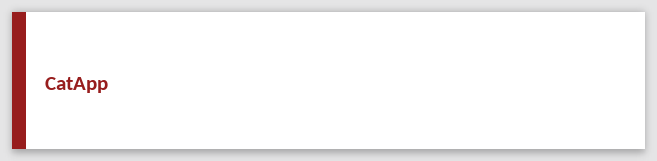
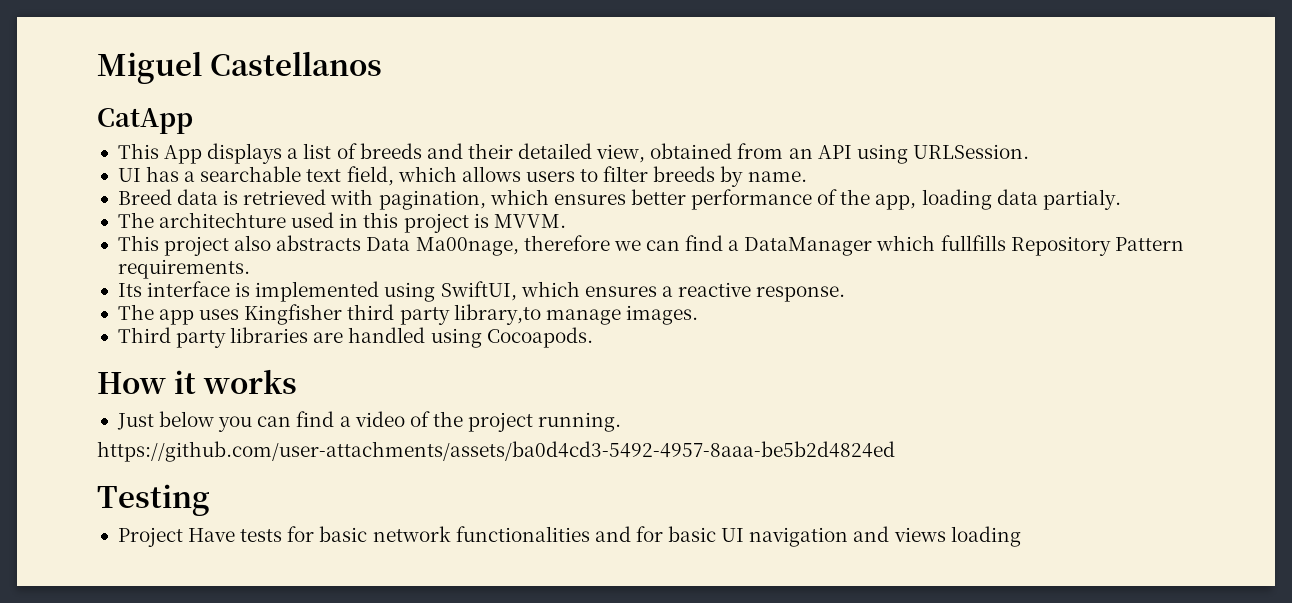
+ Miguel Castellanos
+ This App displays a list of breeds and their detailed view, obtained from an API using URLSession.
+ UI has a searchable text field, which allows users to filter breeds by name.
+ Breed data is retrieved with pagination, which ensures better performance of the app, loading data partialy.
+ The architechture used in this project is MVVM.
+ This project also abstracts Data Ma00nage, therefore we can find a DataManager which fullfills Repository Pattern requirements.
+ Its interface is implemented using SwiftUI, which ensures a reactive response.
+ The app uses Kingfisher third party library,to manage images.
+ Third party libraries are handled using Cocoapods.
+ How it works
+ Just below you can find a video of the project running.
+ https://github.com/user-attachments/assets/ba0d4cd3-5492-4957-8aaa-be5b2d4824ed
+ Testing
+ Project Have tests for basic network functionalities and for basic UI navigation and views loading

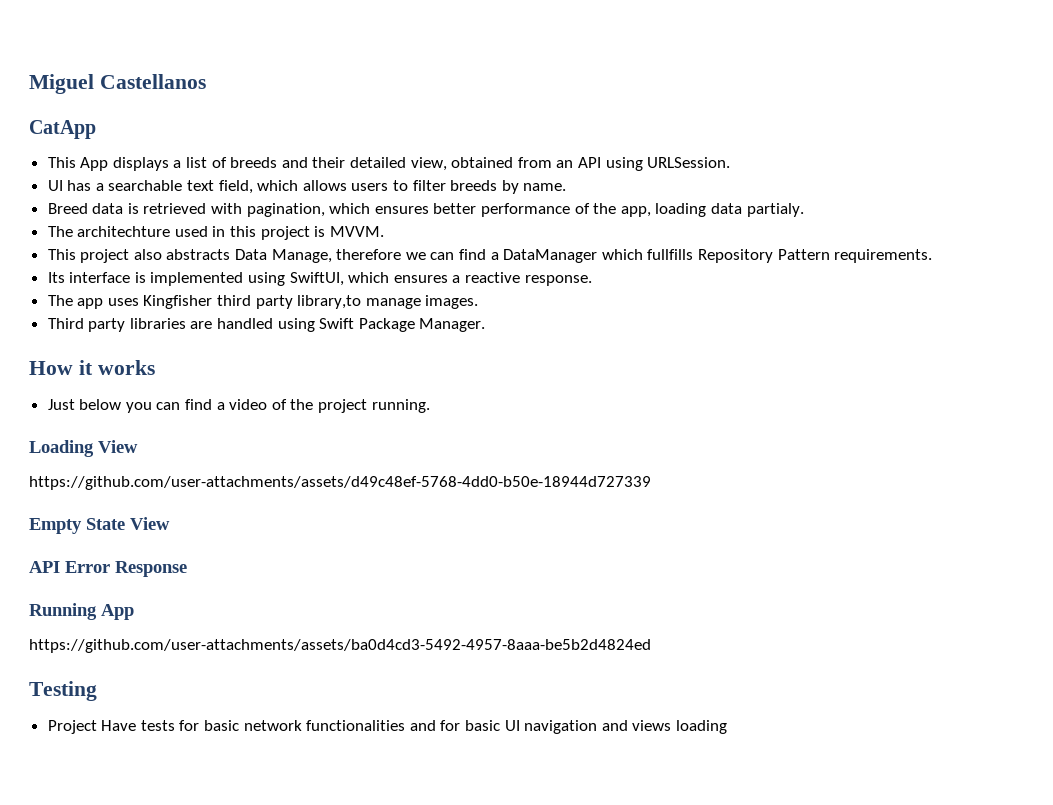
- This project also abstracts Data Ma00nage, therefore we can find a DataManager which fullfills Repository Pattern requirements.
+ This project also abstracts Data Manage, therefore we can find a DataManager which fullfills Repository Pattern requirements.
- Third party libraries are handled using Cocoapods.
+ Third party libraries are handled using Swift Package Manager.
+ Loading View
+ https://github.com/user-attachments/assets/d49c48ef-5768-4dd0-b50e-18944d727339
+ Empty State View
+ API Error Response
+ Running App

